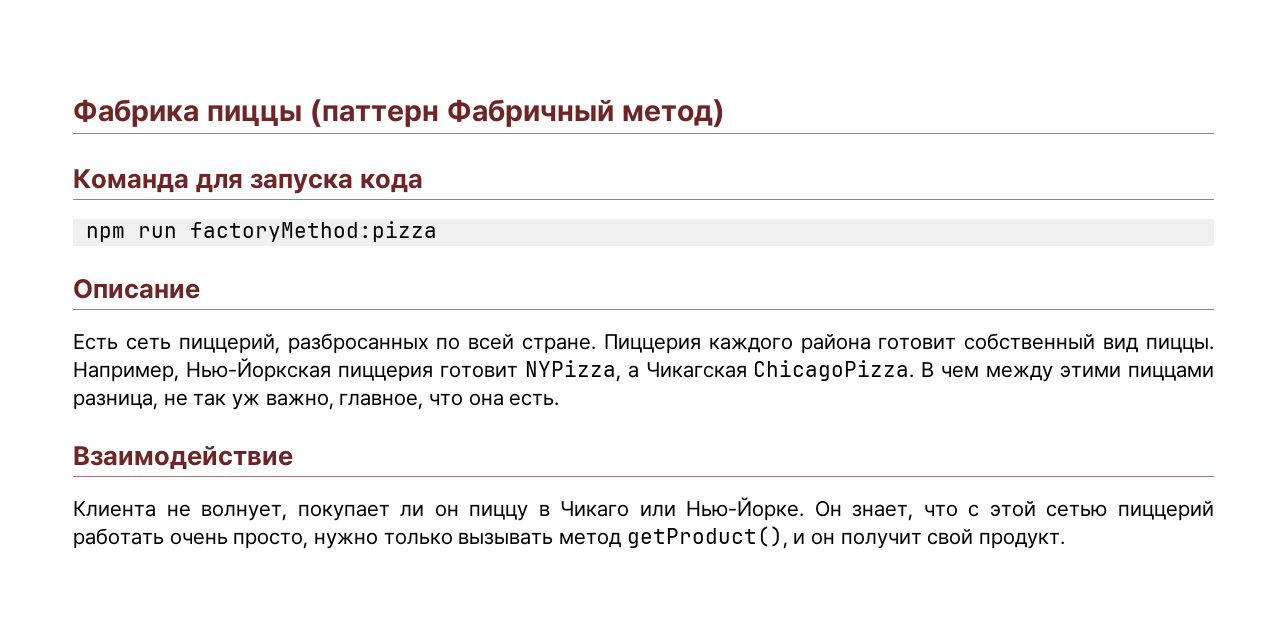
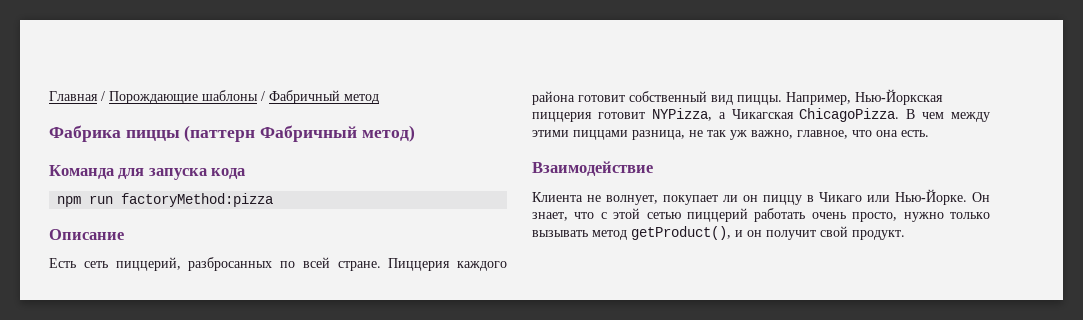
+ Главная / Порождающие шаблоны / Фабричный метод

